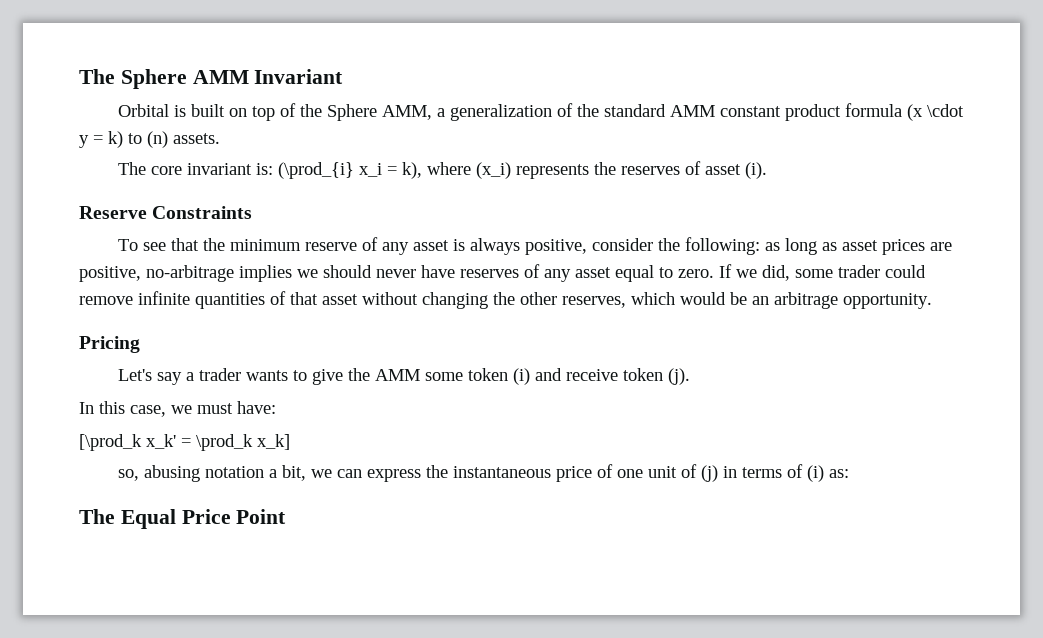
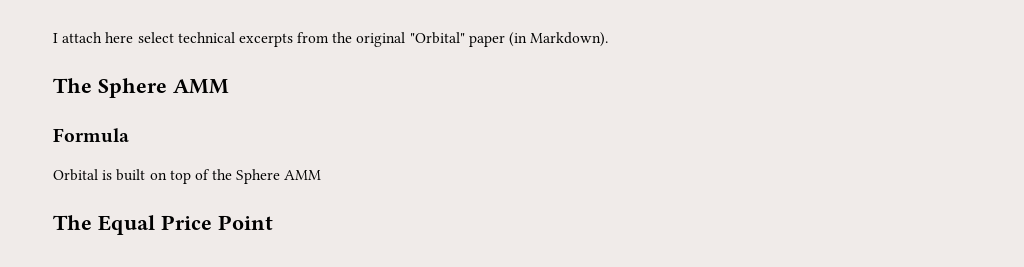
+ I attach here select technical excerpts from the original "Orbital" paper (in Markdown).
- The Sphere AMM Invariant
+ The Sphere AMM
+ Formula
- Orbital is built on top of the Sphere AMM, a generalization of the standard AMM constant product formula (x \cdot y = k) to (n) assets.
- The core invariant is: (\prod_{i} x_i = k), where (x_i) represents the reserves of asset (i).
- Reserve Constraints
- To see that the minimum reserve of any asset is always positive, consider the following: as long as asset prices are positive, no-arbitrage implies we should never have reserves of any asset equal to zero. If we did, some trader could remove infinite quantities of that asset without changing the other reserves, which would be an arbitrage opportunity.
- Pricing
- Let's say a trader wants to give the AMM some token (i) and receive token (j).
- In this case, we must have:
- [\prod_k x_k' = \prod_k x_k]
- so, abusing notation a bit, we can express the instantaneous price of one unit of (j) in terms of (i) as:
+ Orbital is built on top of the Sphere AMM

